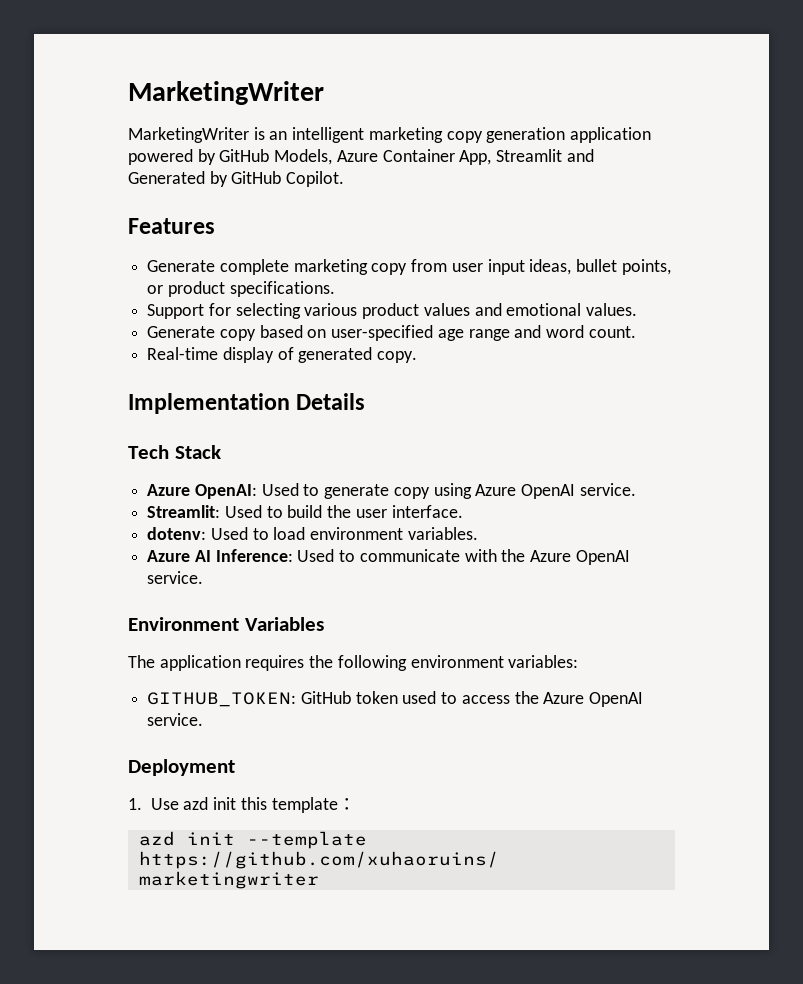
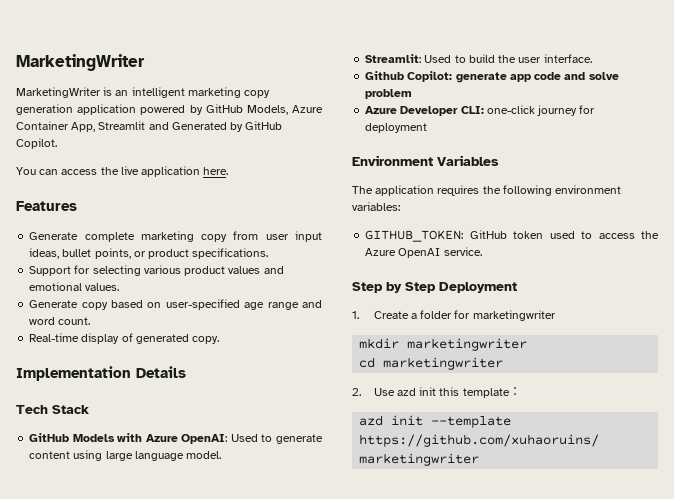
+ You can access the live application here.
- Azure OpenAI: Used to generate copy using Azure OpenAI service.
+ GitHub Models with Azure OpenAI: Used to generate content using large language model.
- dotenv: Used to load environment variables.
- Azure AI Inference: Used to communicate with the Azure OpenAI service.
+ Github Copilot: generate app code and solve problem
+ Azure Developer CLI: one-click journey for deployment
- Deployment
- 1. Use azd init this template：
+ Step by Step Deployment
+ 1. Create a folder for marketingwriter
+ mkdir marketingwriter
+ cd marketingwriter
+ 2. Use azd init this template：

